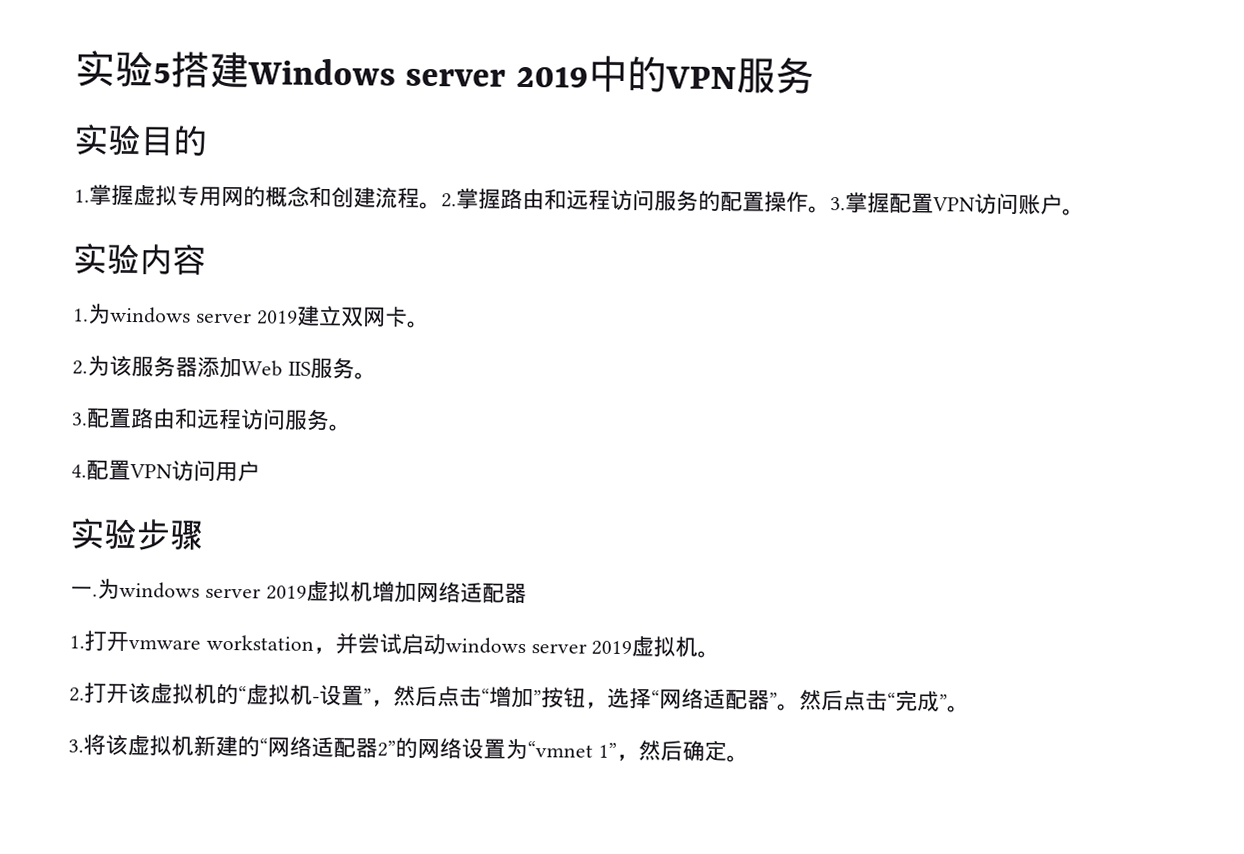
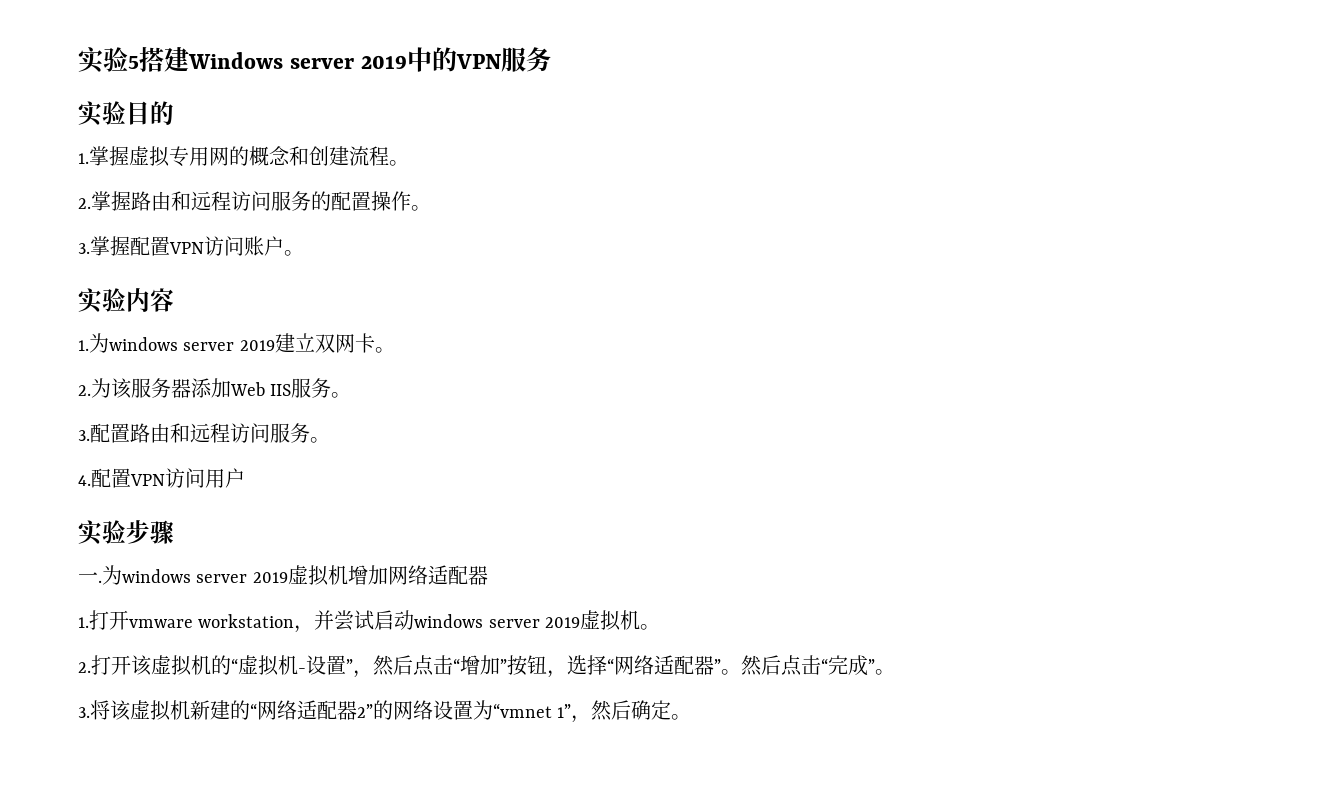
- 1.掌握虚拟专用网的概念和创建流程。2.掌握路由和远程访问服务的配置操作。3.掌握配置VPN访问账户。
+ 1.掌握虚拟专用网的概念和创建流程。
+ 2.掌握路由和远程访问服务的配置操作。
+ 3.掌握配置VPN访问账户。

